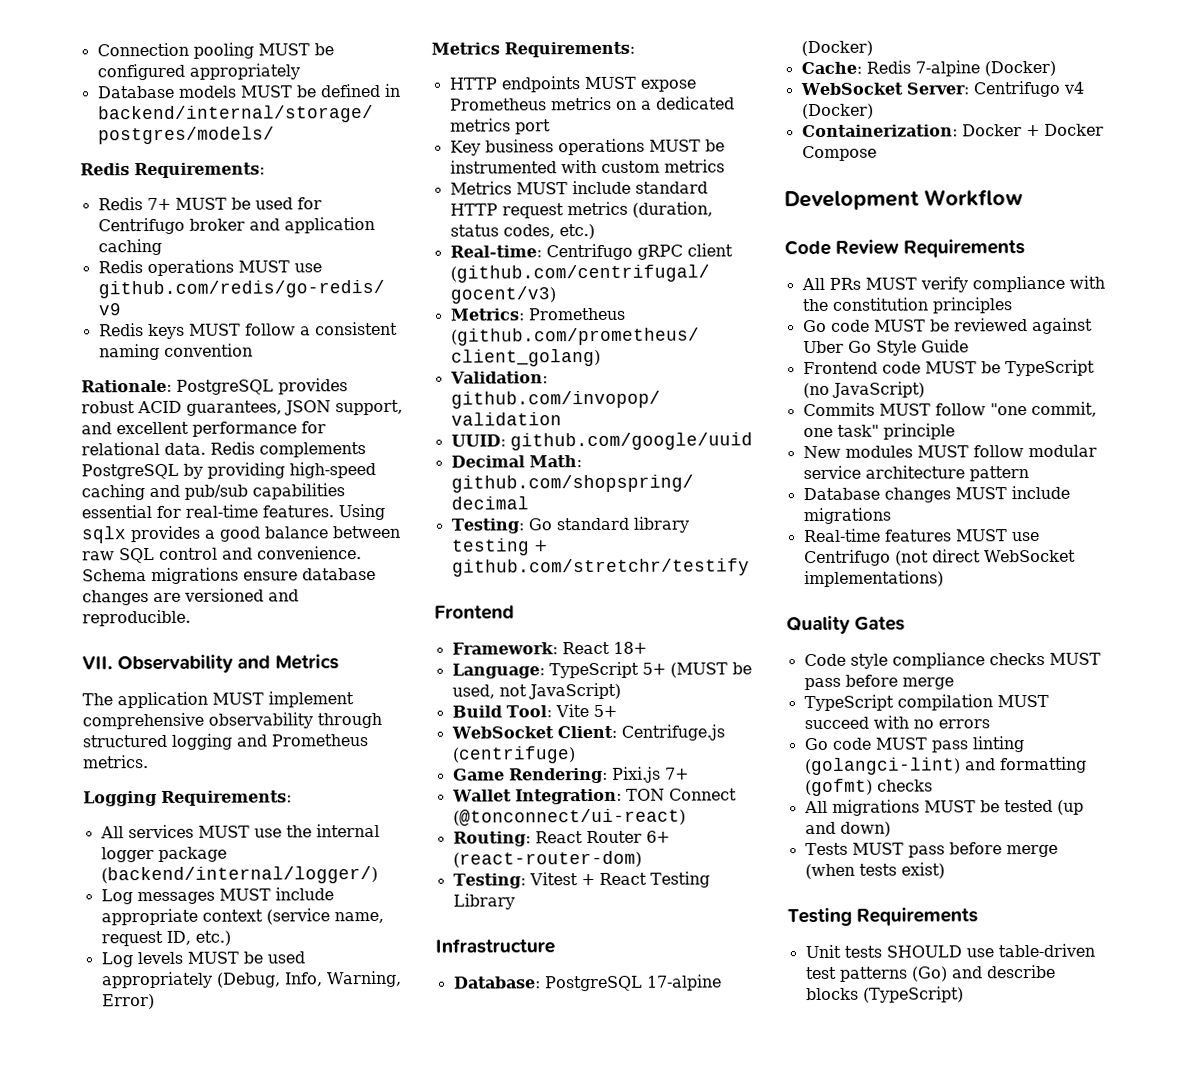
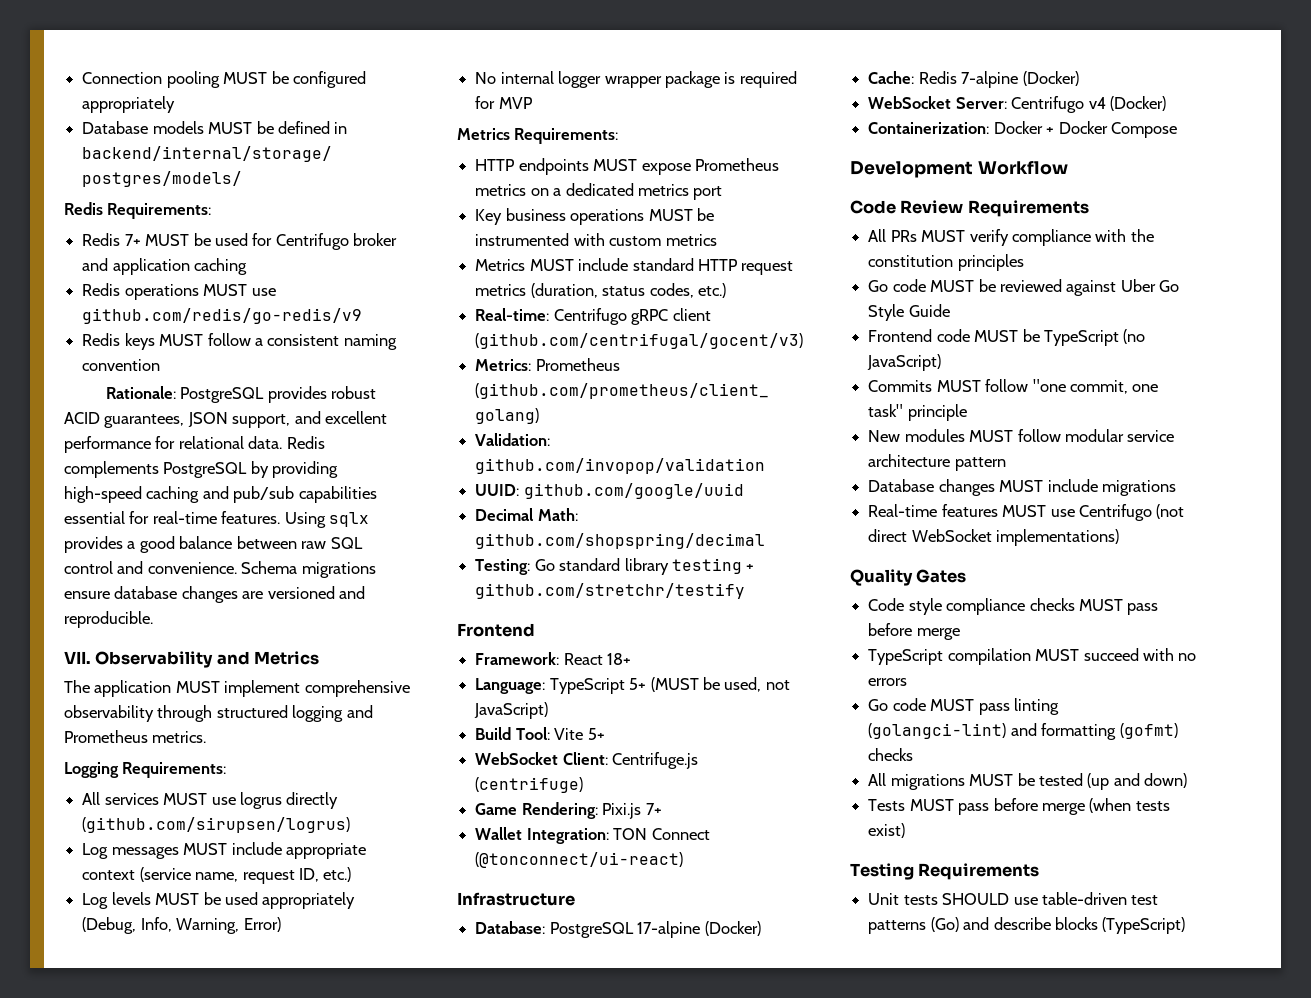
- All services MUST use the internal logger package (backend/internal/logger/)
+ All services MUST use logrus directly (github.com/sirupsen/logrus)
+ No internal logger wrapper package is required for MVP
- Routing: React Router 6+ (react-router-dom)
- Testing: Vitest + React Testing Library

